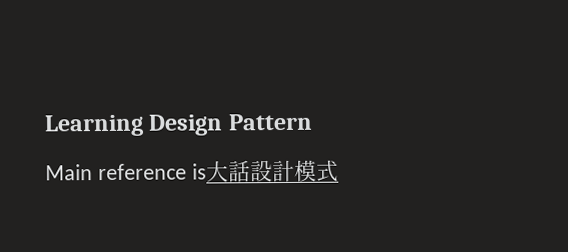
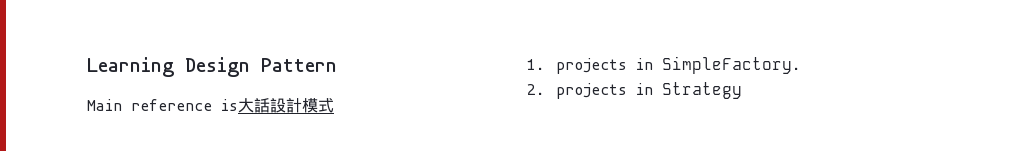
+ 1. projects in SimpleFactory.
+ 2. projects in Strategy

